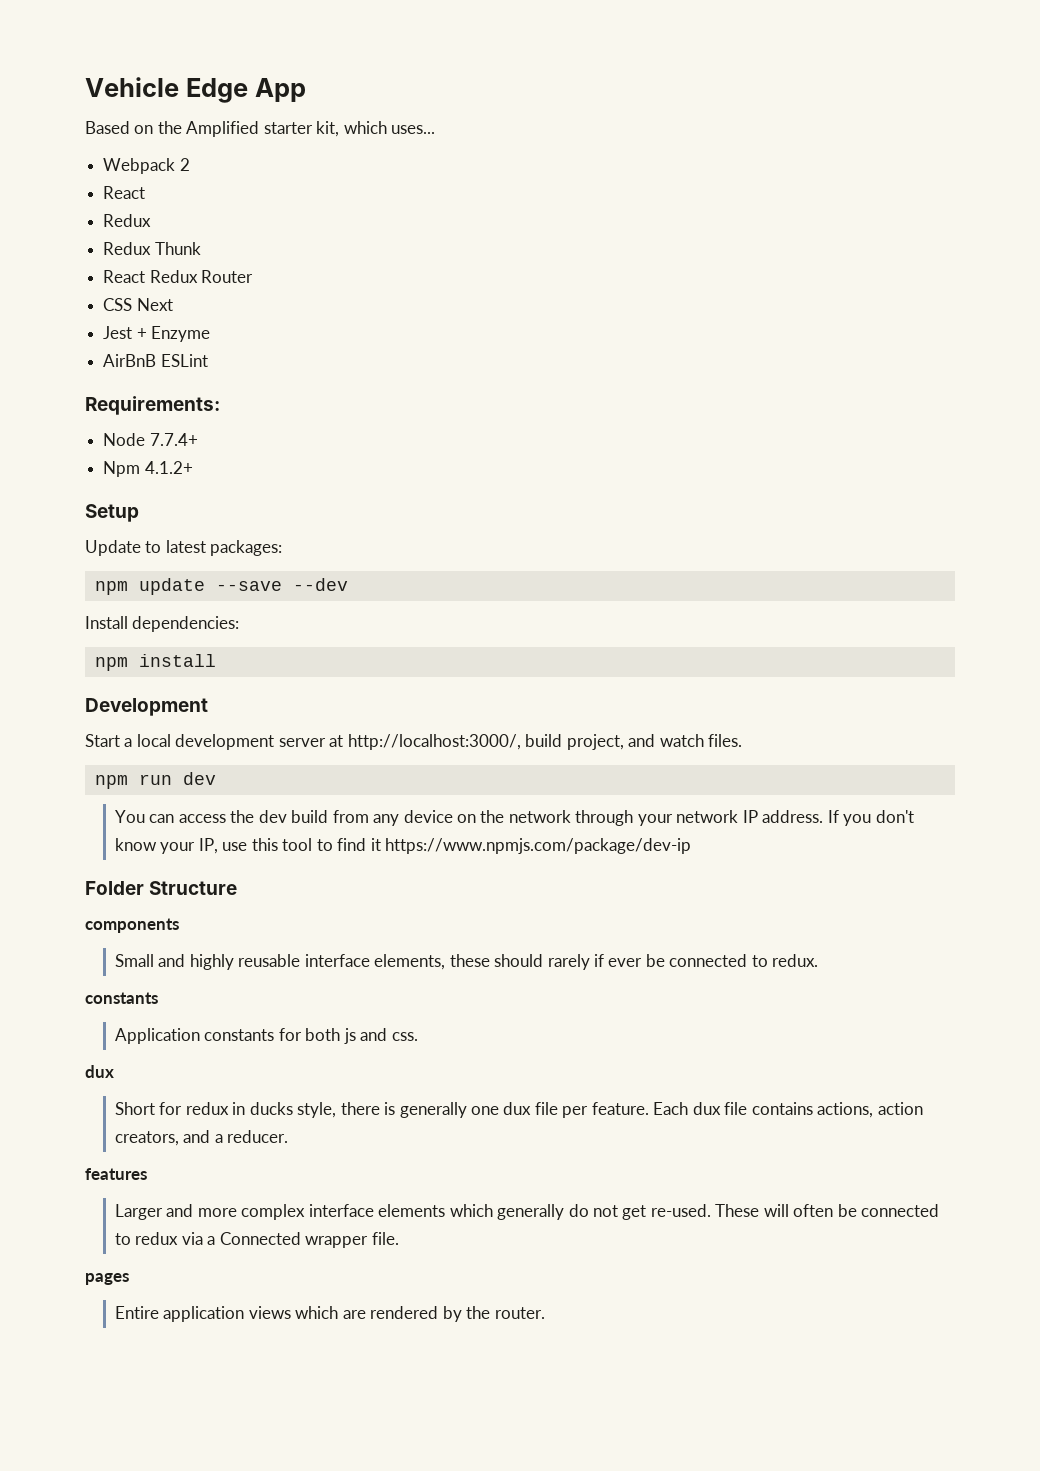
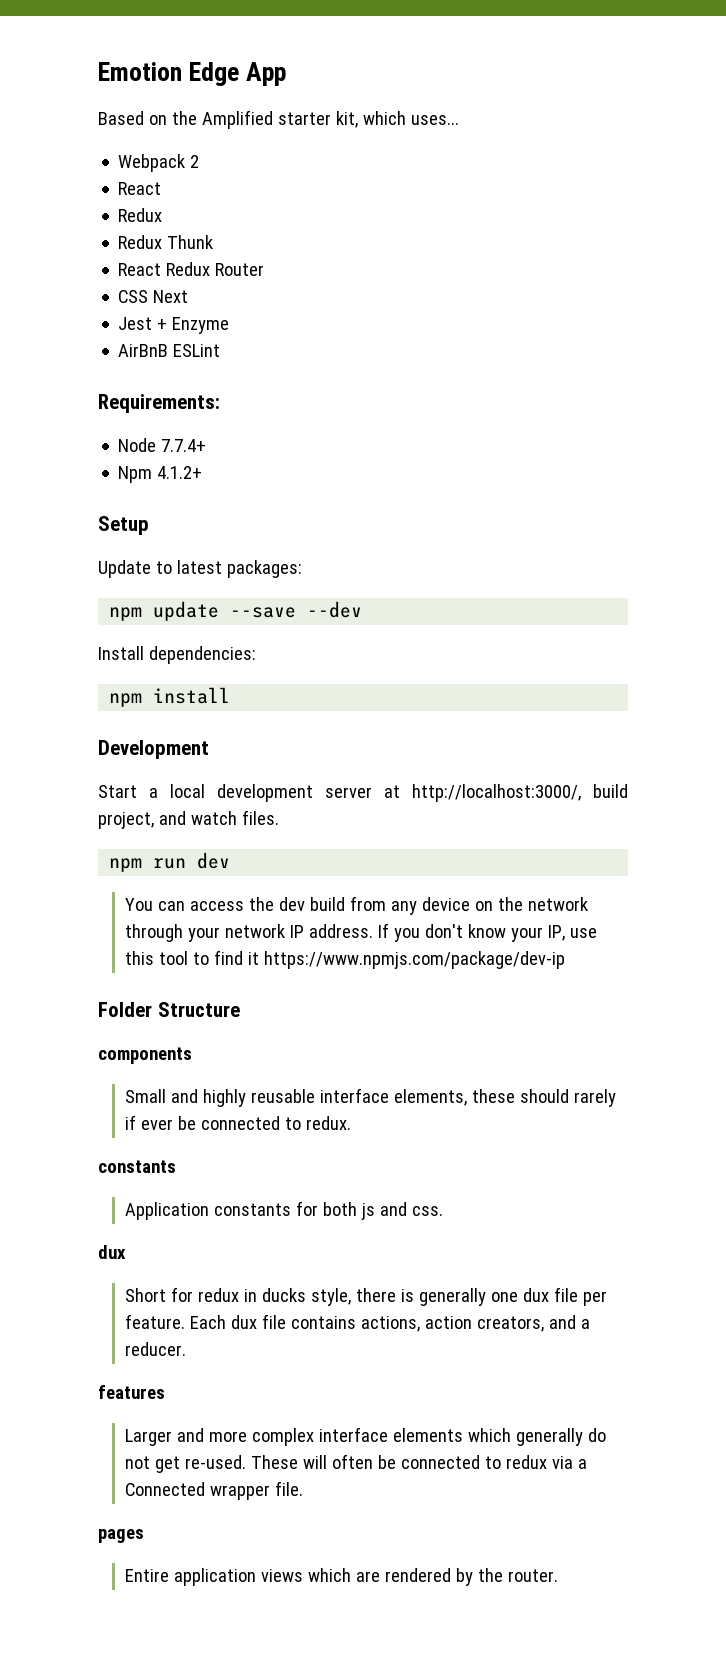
- Vehicle Edge App
+ Emotion Edge App

